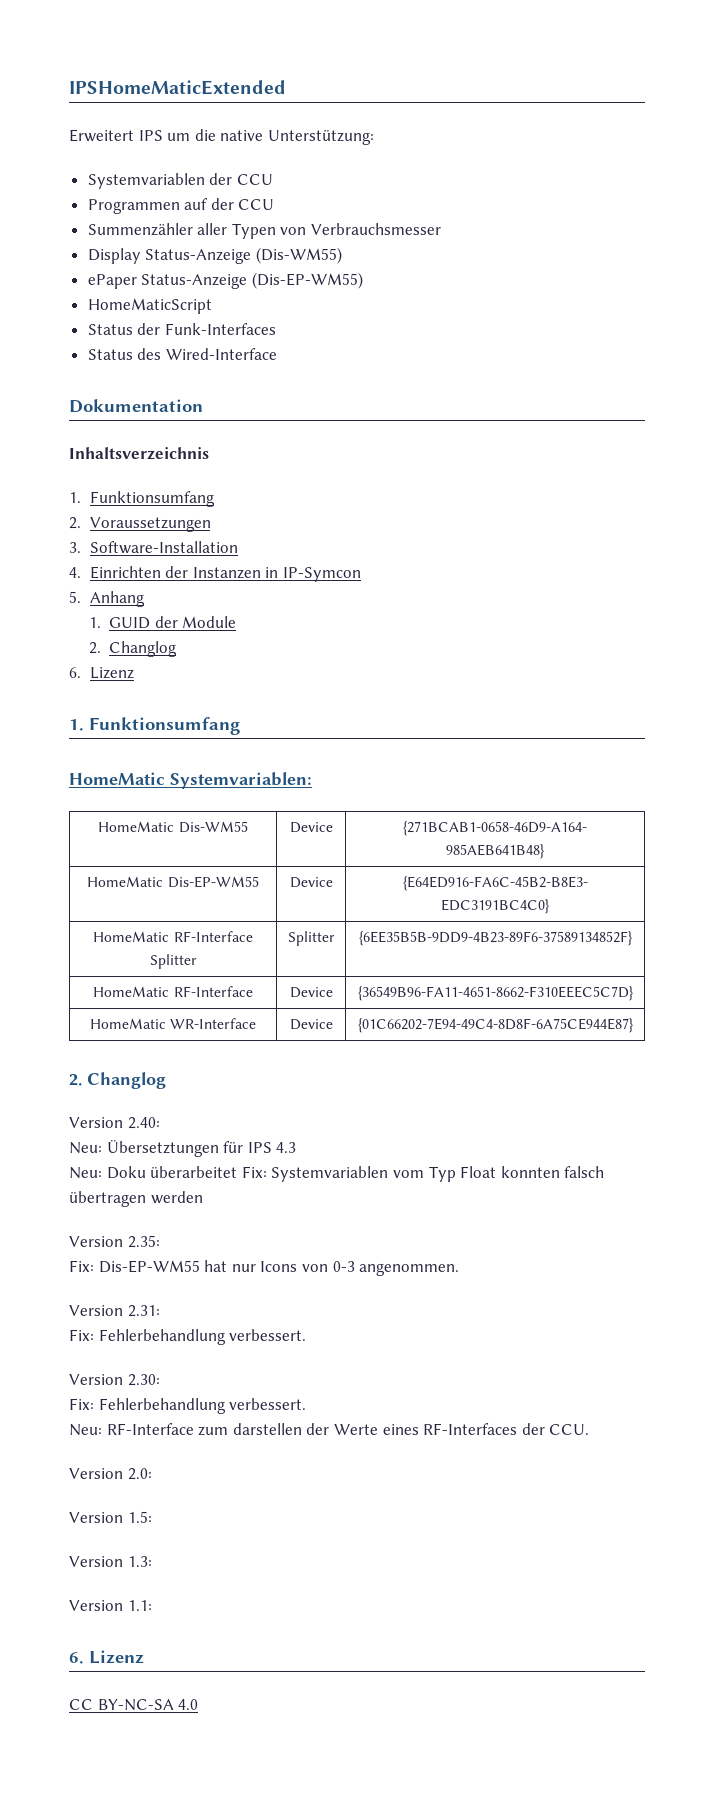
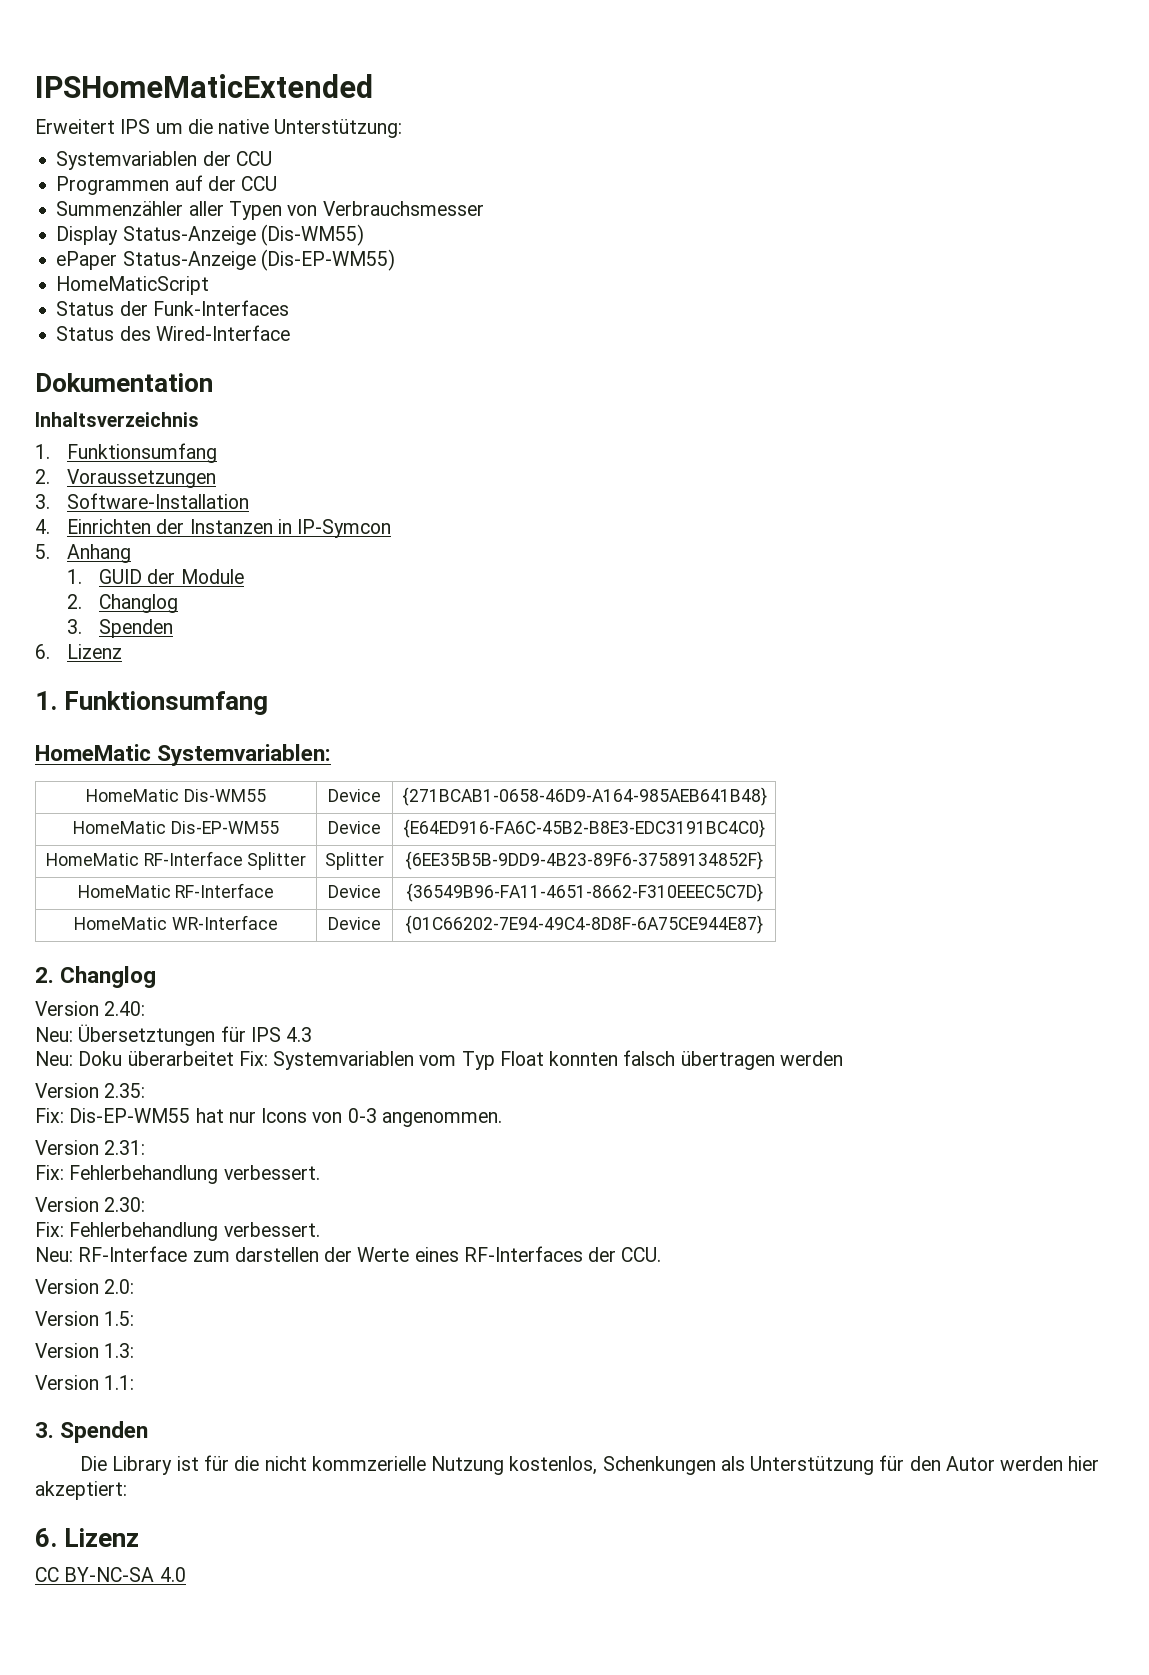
  1. GUID der Module
  2. Changlog
+ 3. Spenden
  Version 1.1:
+ 3. Spenden
+ Die Library ist für die nicht kommzerielle Nutzung kostenlos, Schenkungen als Unterstützung für den Autor werden hier akzeptiert:

